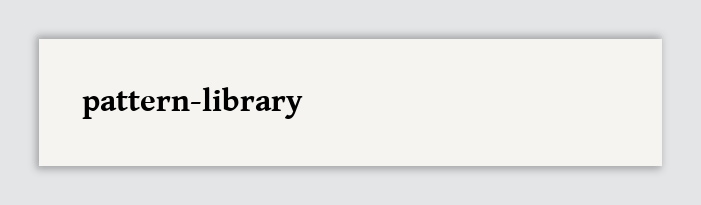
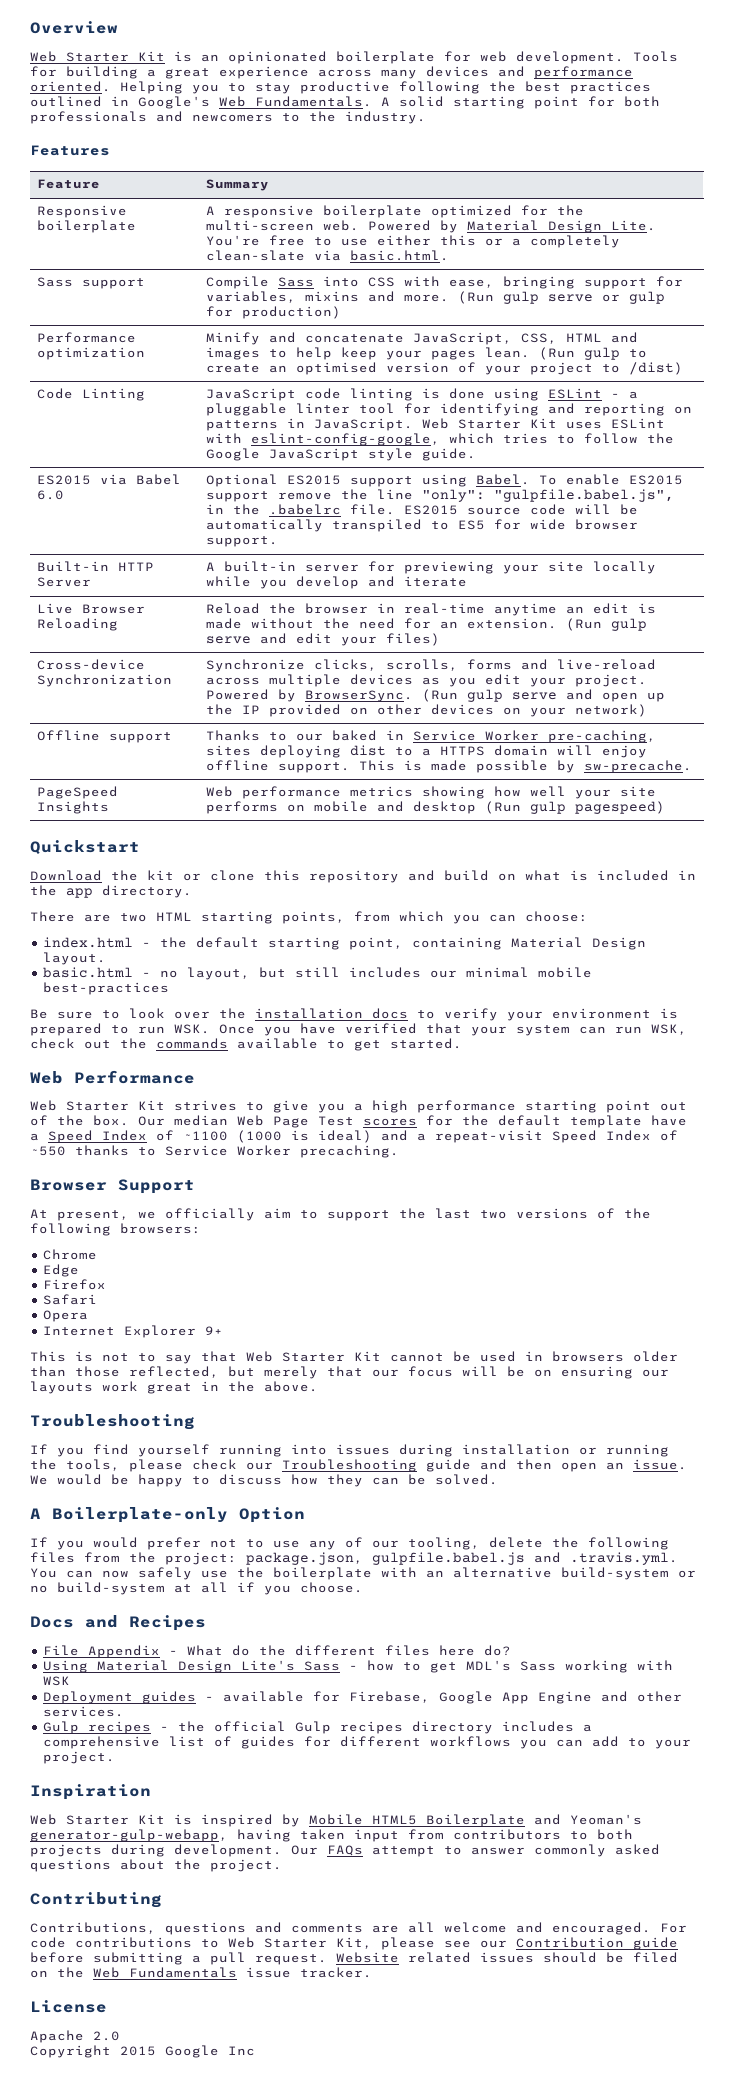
- pattern-library
+ Overview
+ Web Starter Kit is an opinionated boilerplate for web development. Tools for building a great experience across many devices and performance oriented. Helping you to stay productive following the best practices outlined in Google's Web Fundamentals. A solid starting point for both professionals and newcomers to the industry.
+ Features
+ Feature | Summary
+ Responsive boilerplate | A responsive boilerplate optimized for the multi-screen web. Powered by Material Design Lite. You're free to use either this or a completely clean-slate via basic.html.
+ Sass support | Compile Sass into CSS with ease, bringing support for variables, mixins and more. (Run gulp serve or gulp for production)
+ Performance optimization | Minify and concatenate JavaScript, CSS, HTML and images to help keep your pages lean. (Run gulp to create an optimised version of your project to /dist)
+ Code Linting | JavaScript code linting is done using ESLint - a pluggable linter tool for identifying and reporting on patterns in JavaScript. Web Starter Kit uses ESLint with eslint-config-google, which tries to follow the Google JavaScript style guide.
+ ES2015 via Babel 6.0 | Optional ES2015 support using Babel. To enable ES2015 support remove the line "only": "gulpfile.babel.js", in the .babelrc file. ES2015 source code will be automatically transpiled to ES5 for wide browser support.
+ Built-in HTTP Server | A built-in server for previewing your site locally while you develop and iterate
+ Live Browser Reloading | Reload the browser in real-time anytime an edit is made without the need for an extension. (Run gulp serve and edit your files)
+ Cross-device Synchronization | Synchronize clicks, scrolls, forms and live-reload across multiple devices as you edit your project. Powered by BrowserSync. (Run gulp serve and open up the IP provided on other devices on your network)
+ Offline support | Thanks to our baked in Service Worker pre-caching, sites deploying dist to a HTTPS domain will enjoy offline support. This is made possible by sw-precache.
+ PageSpeed Insights | Web performance metrics showing how well your site performs on mobile and desktop (Run gulp pagespeed)
+ Quickstart
+ Download the kit or clone this repository and build on what is included in the app directory.
+ There are two HTML starting points, from which you can choose:
+ index.html - the default starting point, containing Material Design layout.
+ basic.html - no layout, but still includes our minimal mobile best-practices
+ Be sure to look over the installation docs to verify your environment is prepared to run WSK. Once you have verified that your system can run WSK, check out the commands available to get started.
+ Web Performance
+ Web Starter Kit strives to give you a high performance starting point out of the box. Our median Web Page Test scores for the default template have a Speed Index of ~1100 (1000 is ideal) and a repeat-visit Speed Index of ~550 thanks to Service Worker precaching.
+ Browser Support
+ At present, we officially aim to support the last two versions of the following browsers:
+ Chrome
+ Edge
+ Firefox
+ Safari
+ Opera
+ Internet Explorer 9+
+ This is not to say that Web Starter Kit cannot be used in browsers older than those reflected, but merely that our focus will be on ensuring our layouts work great in the above.
+ Troubleshooting
+ If you find yourself running into issues during installation or running the tools, please check our Troubleshooting guide and then open an issue. We would be happy to discuss how they can be solved.
+ A Boilerplate-only Option
+ If you would prefer not to use any of our tooling, delete the following files from the project: package.json, gulpfile.babel.js and .travis.yml. You can now safely use the boilerplate with an alternative build-system or no build-system at all if you choose.
+ Docs and Recipes
+ File Appendix - What do the different files here do?
+ Using Material Design Lite's Sass - how to get MDL's Sass working with WSK
+ Deployment guides - available for Firebase, Google App Engine and other services.
+ Gulp recipes - the official Gulp recipes directory includes a comprehensive list of guides for different workflows you can add to your project.
+ Inspiration
+ Web Starter Kit is inspired by Mobile HTML5 Boilerplate and Yeoman's generator-gulp-webapp, having taken input from contributors to both projects during development. Our FAQs attempt to answer commonly asked questions about the project.
+ Contributing
+ Contributions, questions and comments are all welcome and encouraged. For code contributions to Web Starter Kit, please see our Contribution guide before submitting a pull request. Website related issues should be filed on the Web Fundamentals issue tracker.
+ License
+ Apache 2.0
+ Copyright 2015 Google Inc

